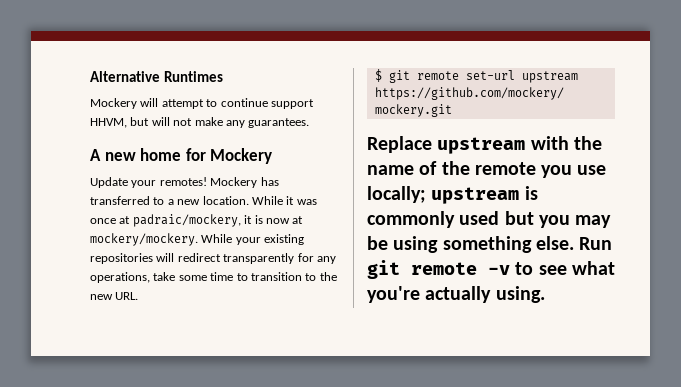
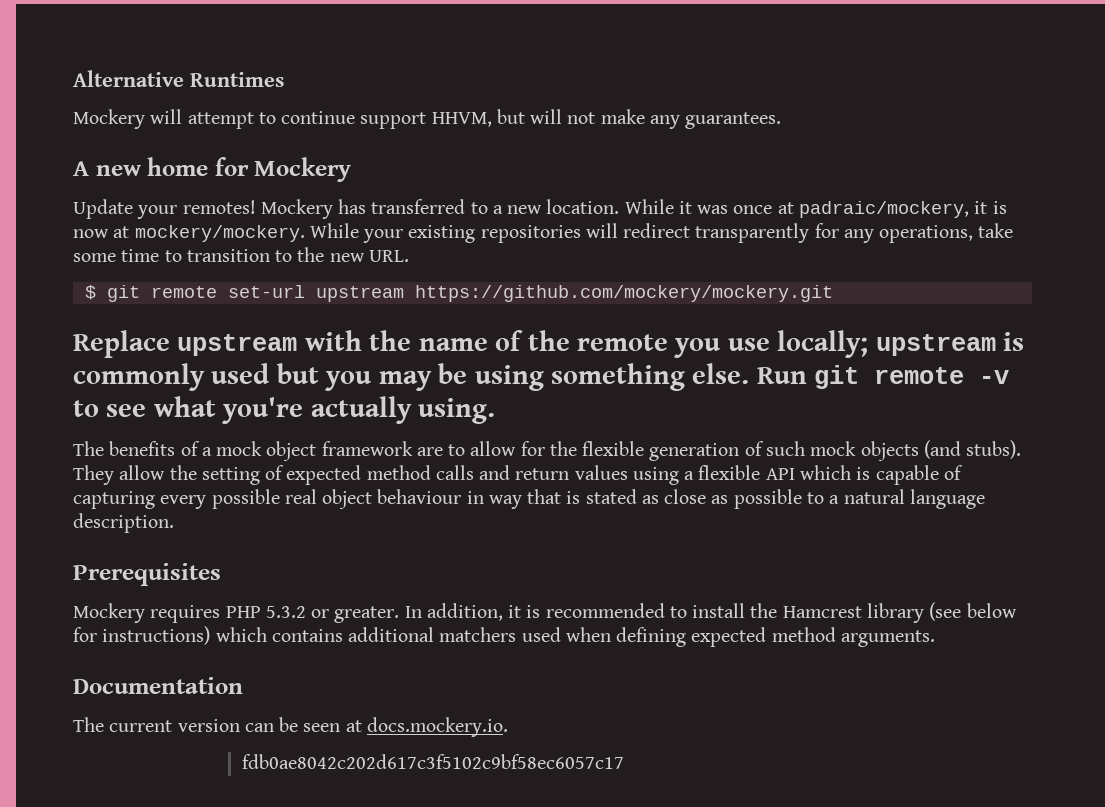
+ The benefits of a mock object framework are to allow for the flexible generation of such mock objects (and stubs). They allow the setting of expected method calls and return values using a flexible API which is capable of capturing every possible real object behaviour in way that is stated as close as possible to a natural language description.
+ Prerequisites
+ Mockery requires PHP 5.3.2 or greater. In addition, it is recommended to install the Hamcrest library (see below for instructions) which contains additional matchers used when defining expected method arguments.
+ Documentation
+ The current version can be seen at docs.mockery.io.
+ fdb0ae8042c202d617c3f5102c9bf58ec6057c17

